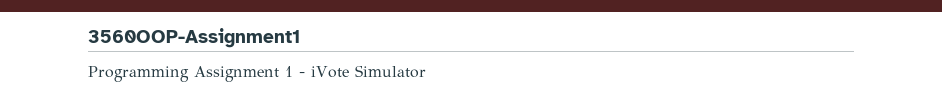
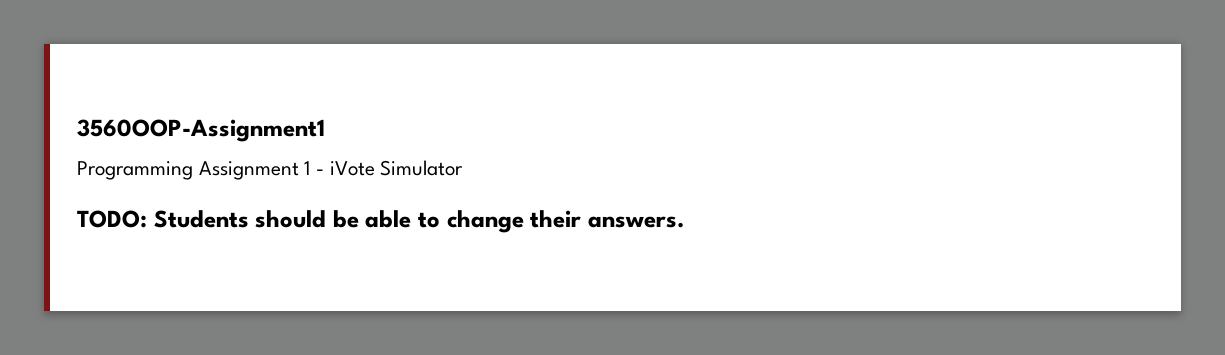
+ TODO: Students should be able to change their answers.

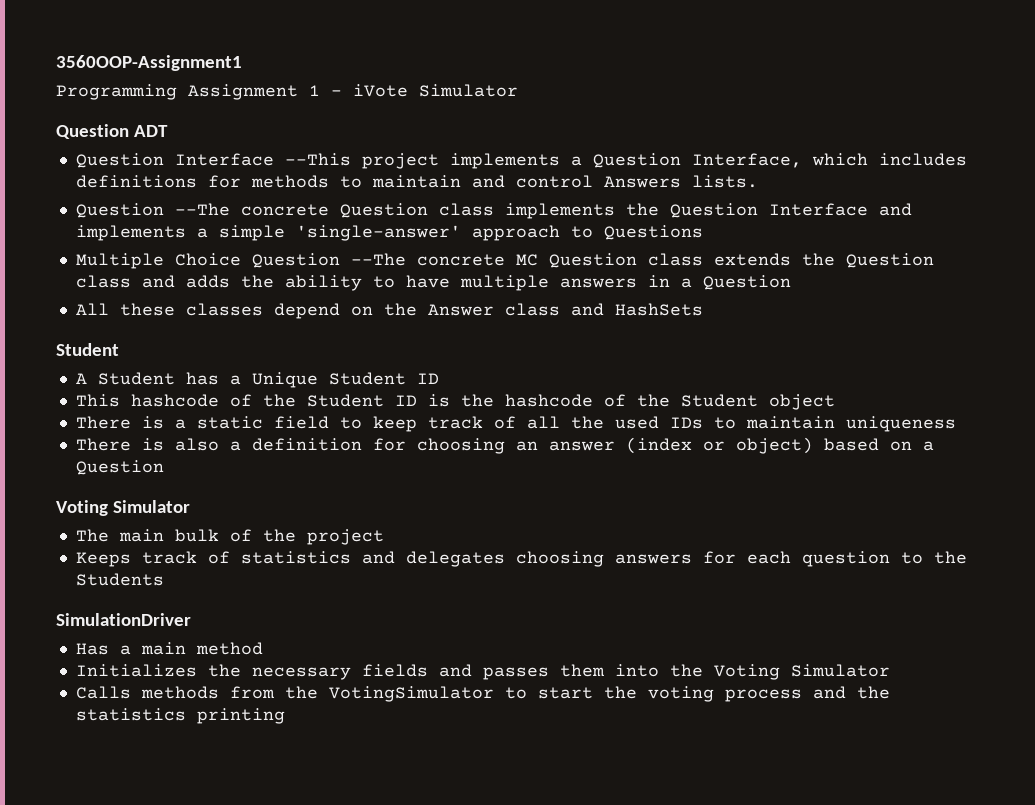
- TODO: Students should be able to change their answers.
+ Question ADT
+ Question Interface --This project implements a Question Interface, which includes definitions for methods to maintain and control Answers lists.
+ Question --The concrete Question class implements the Question Interface and implements a simple 'single-answer' approach to Questions
+ Multiple Choice Question --The concrete MC Question class extends the Question class and adds the ability to have multiple answers in a Question
+ All these classes depend on the Answer class and HashSets
+ Student
+ A Student has a Unique Student ID
+ This hashcode of the Student ID is the hashcode of the Student object
+ There is a static field to keep track of all the used IDs to maintain uniqueness
+ There is also a definition for choosing an answer (index or object) based on a Question
+ Voting Simulator
+ The main bulk of the project
+ Keeps track of statistics and delegates choosing answers for each question to the Students
+ SimulationDriver
+ Has a main method
+ Initializes the necessary fields and passes them into the Voting Simulator
+ Calls methods from the VotingSimulator to start the voting process and the statistics printing

